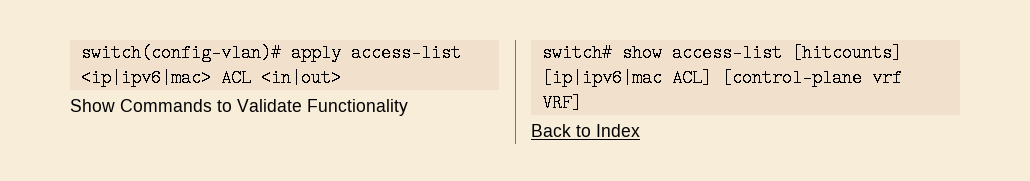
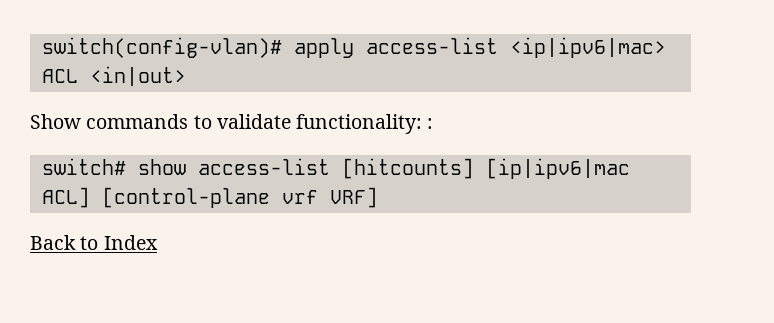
- Show Commands to Validate Functionality
+ Show commands to validate functionality: :

